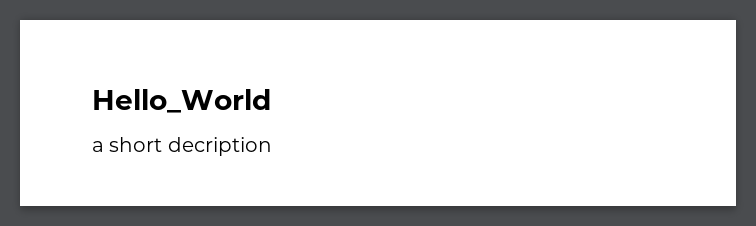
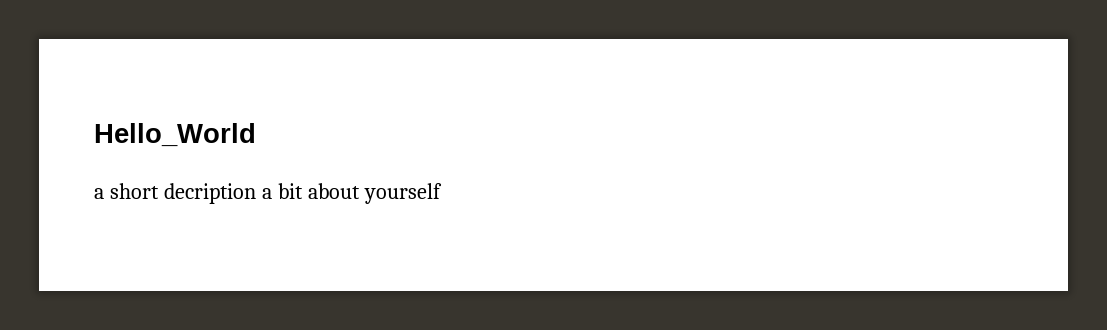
- a short decription
+ a short decription a bit about yourself

